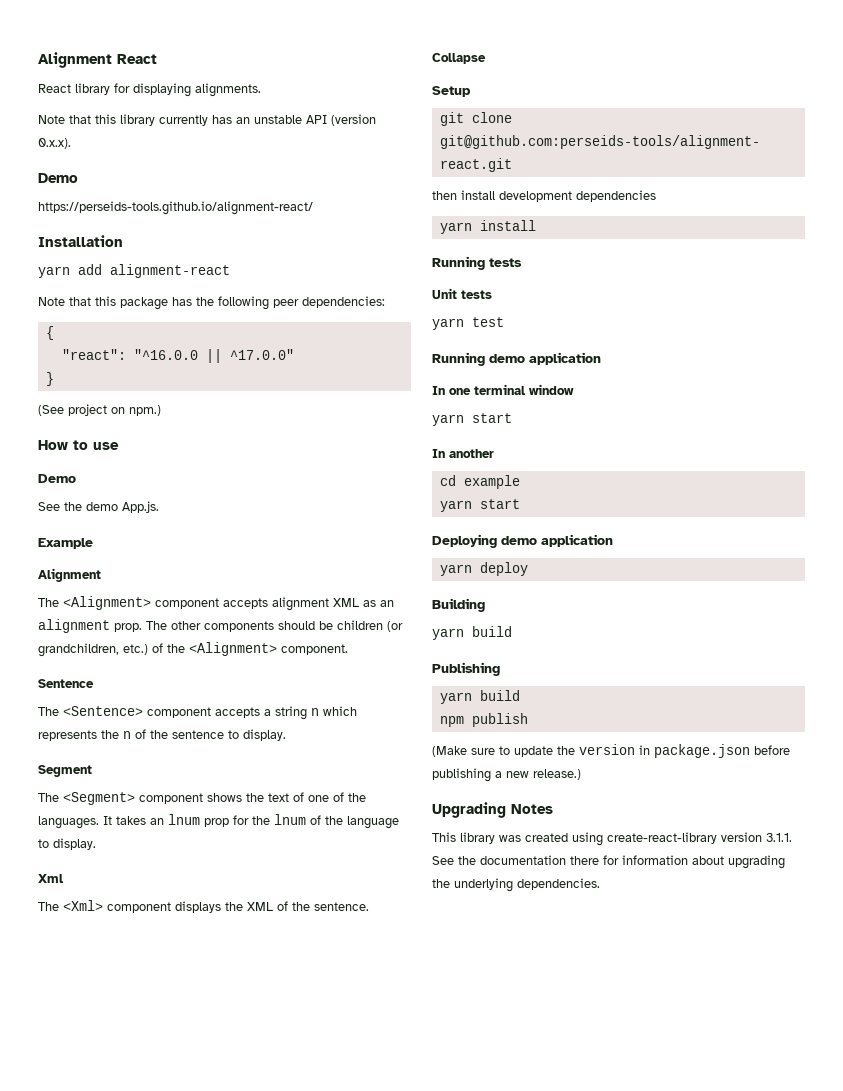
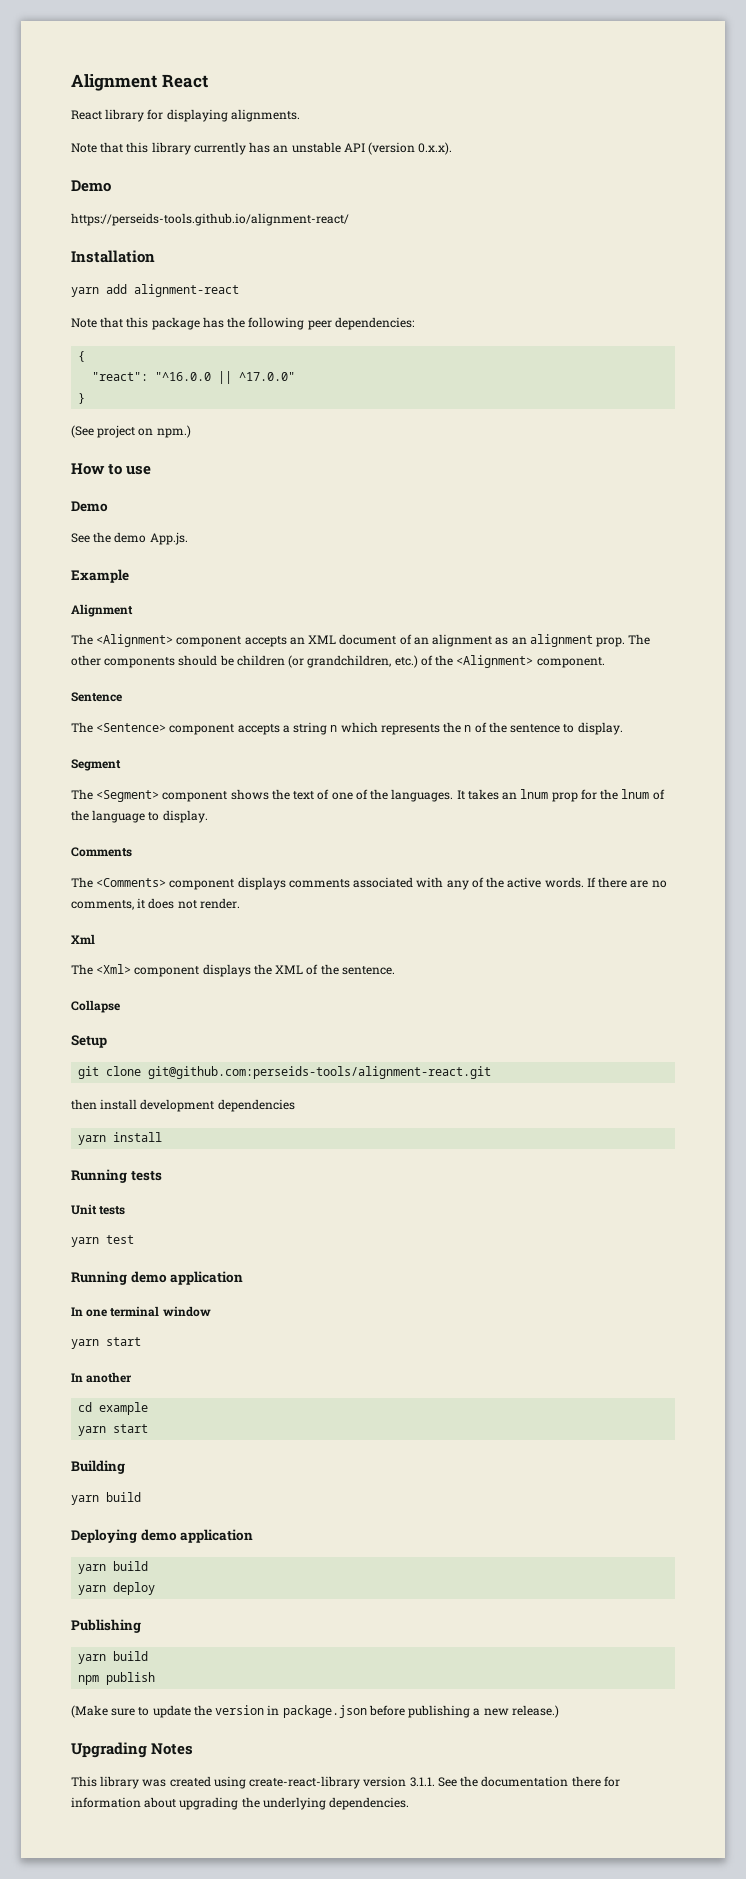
- The <Alignment> component accepts alignment XML as an alignment prop.
+ The <Alignment> component accepts an XML document of an alignment as an alignment prop.
+ Comments
+ The <Comments> component displays comments associated with any of the active words. If there are no comments, it does not render.
+ Building
+ yarn build
  Deploying demo application
+ yarn build
  yarn deploy
- Building
- yarn build

